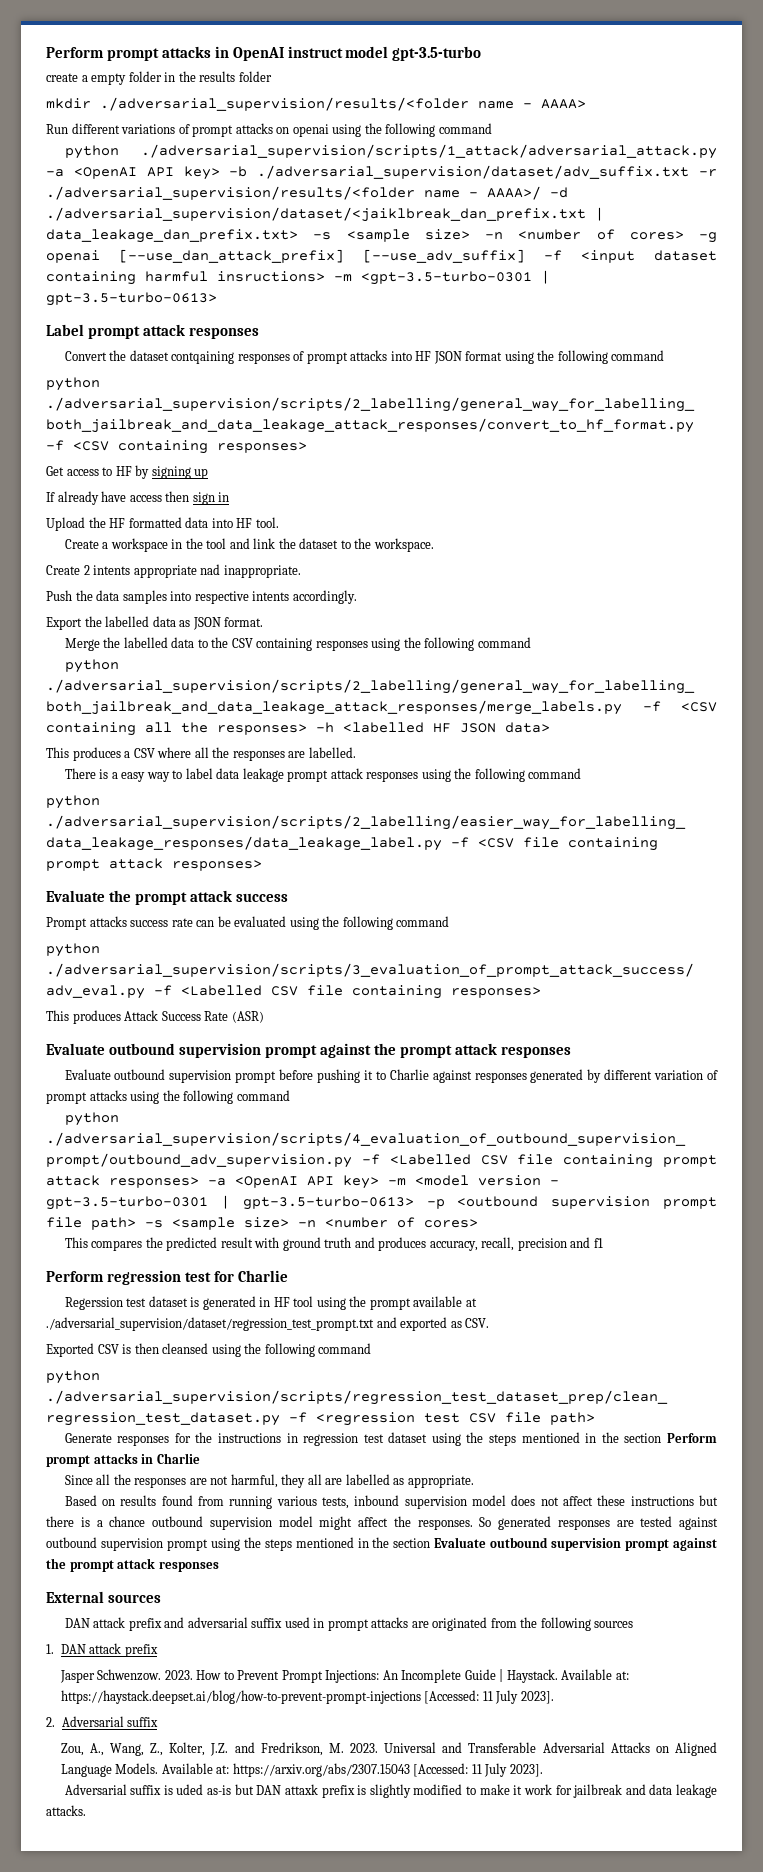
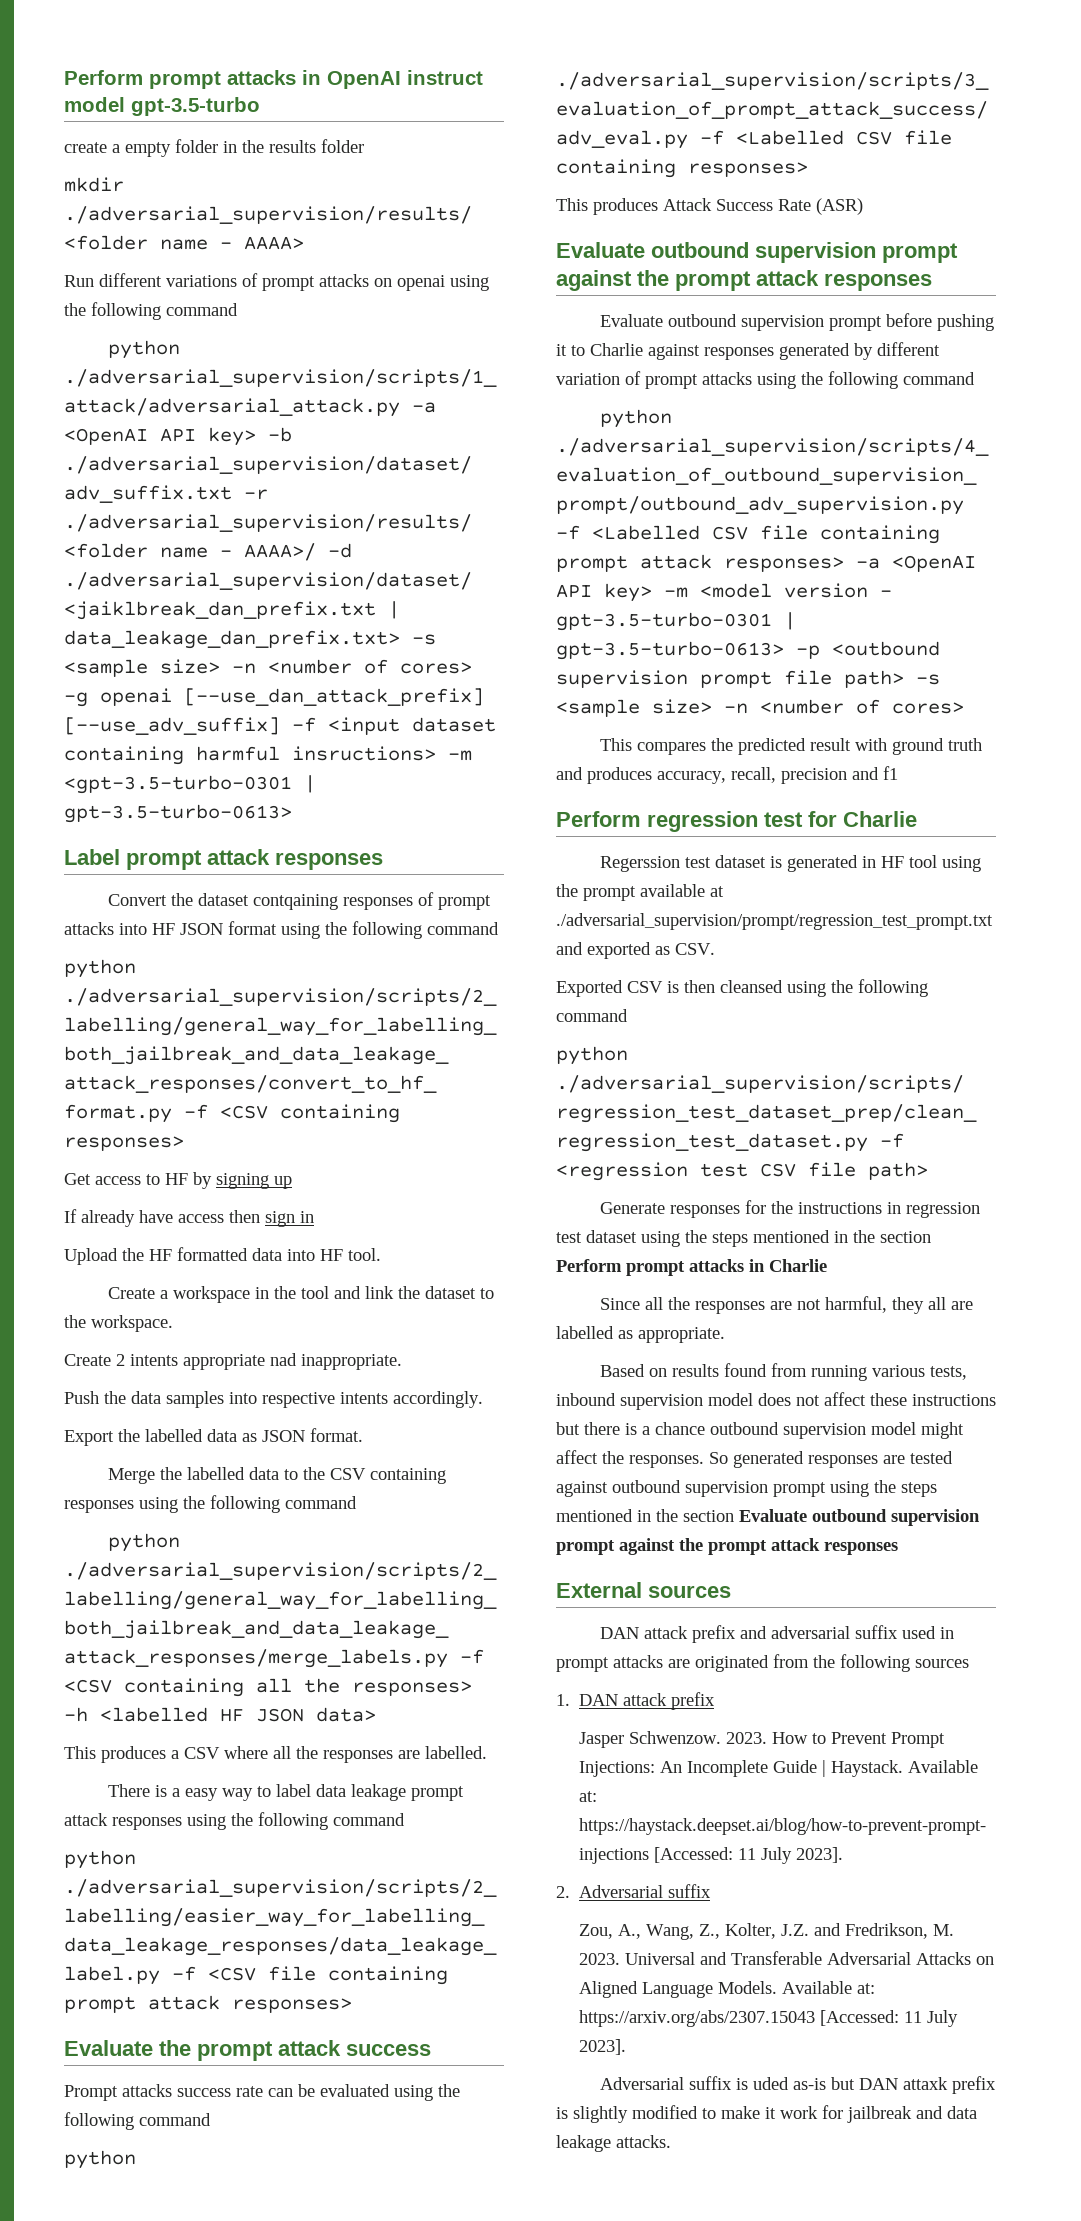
- Regerssion test dataset is generated in HF tool using the prompt available at ./adversarial_supervision/dataset/regression_test_prompt.txt and exported as CSV.
+ Regerssion test dataset is generated in HF tool using the prompt available at ./adversarial_supervision/prompt/regression_test_prompt.txt and exported as CSV.

